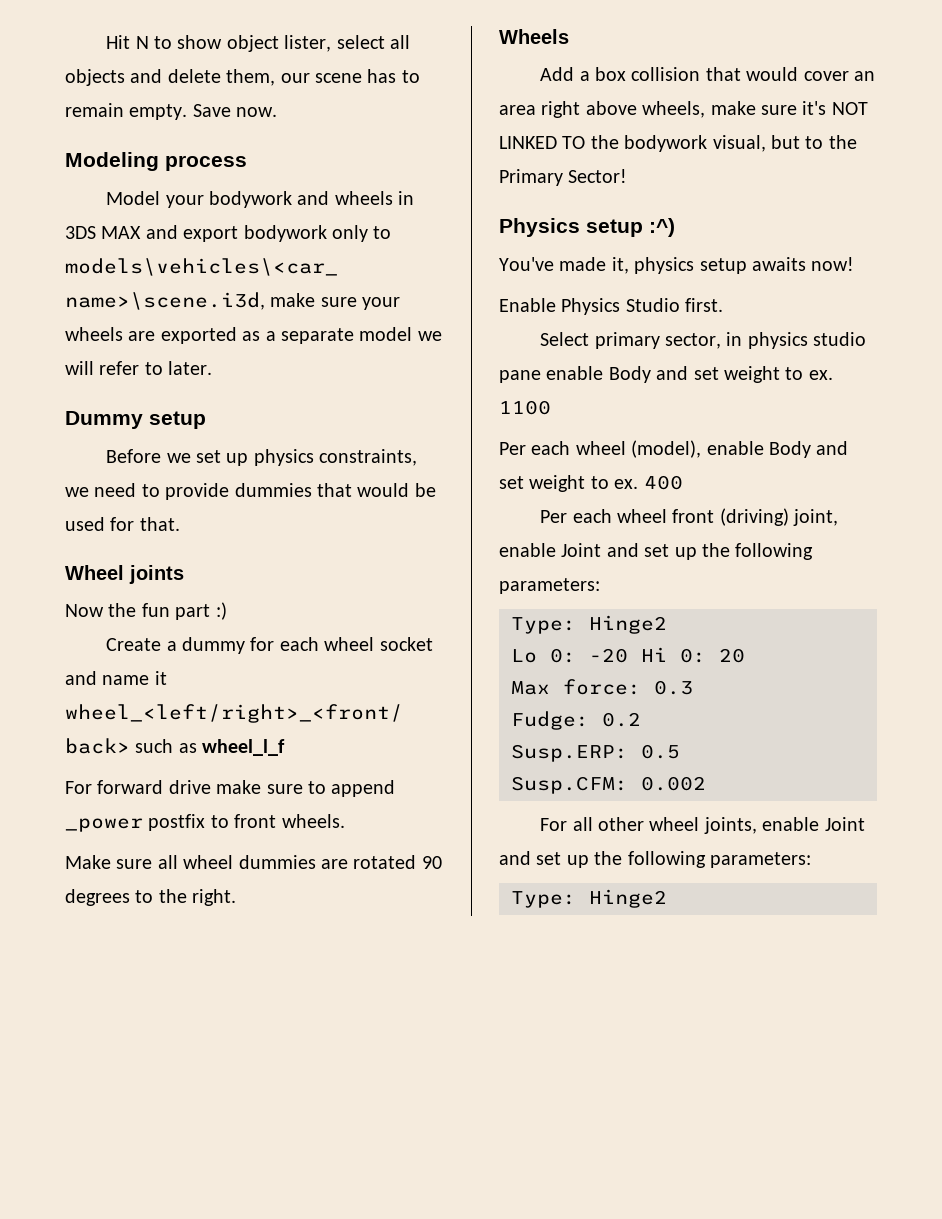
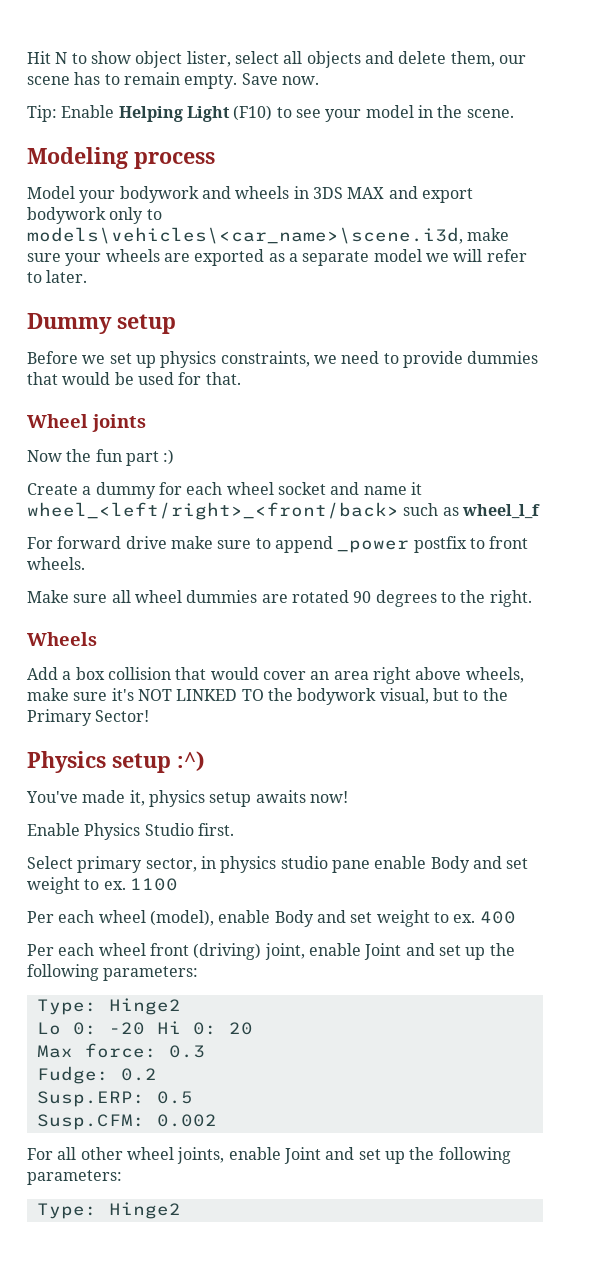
+ Tip: Enable Helping Light (F10) to see your model in the scene.

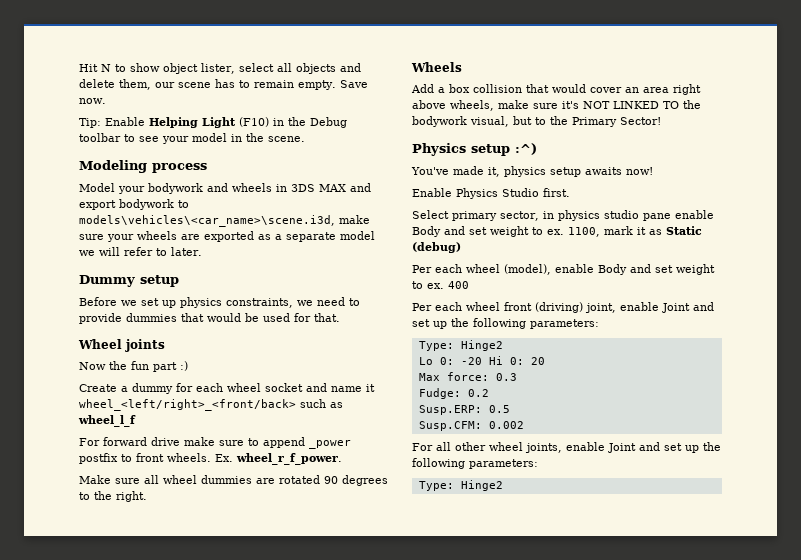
- Tip: Enable Helping Light (F10) to see your model in the scene.
+ Tip: Enable Helping Light (F10) in the Debug toolbar to see your model in the scene.
- Model your bodywork and wheels in 3DS MAX and export bodywork only to models\vehicles\<car_name>\scene.i3d, make sure your wheels are exported as a separate model we will refer to later.
+ Model your bodywork and wheels in 3DS MAX and export bodywork to models\vehicles\<car_name>\scene.i3d, make sure your wheels are exported as a separate model we will refer to later.
+ Ex. wheel_r_f_power.
- 1100
+ 1100, mark it as Static (debug)

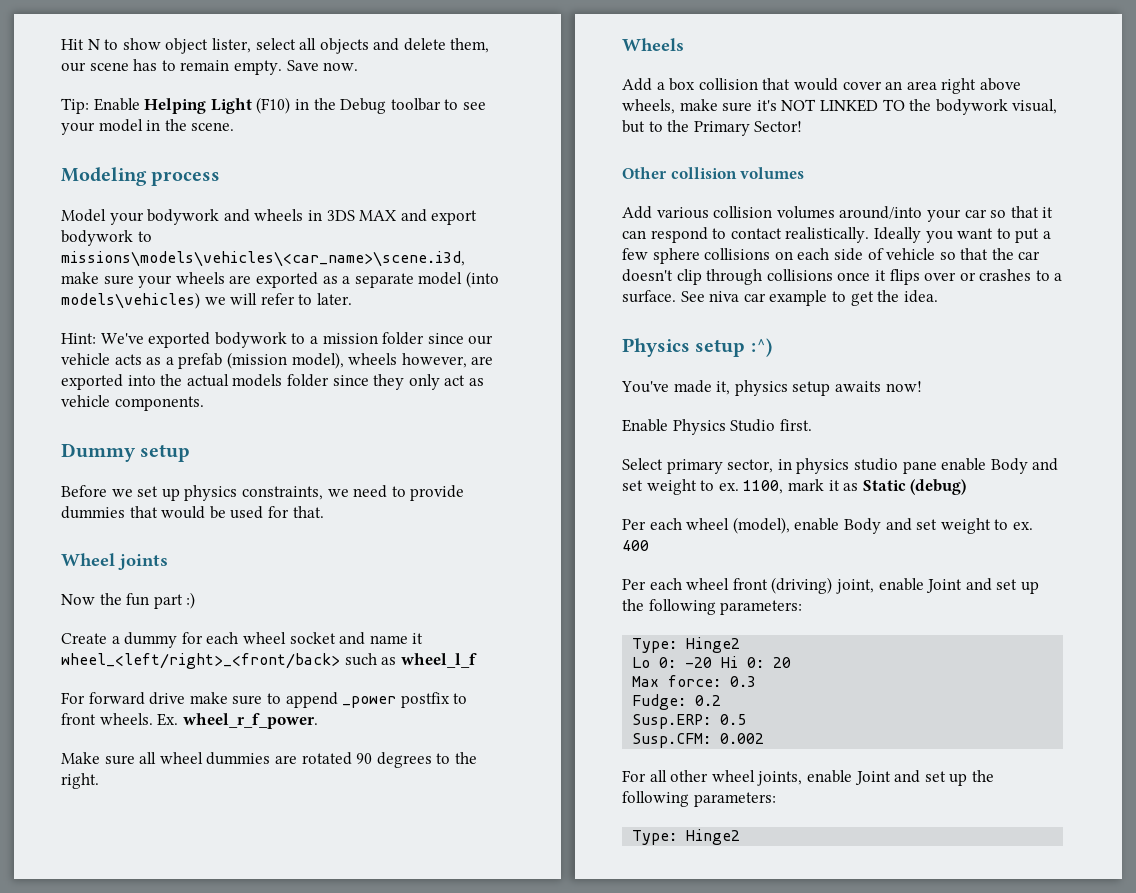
- Model your bodywork and wheels in 3DS MAX and export bodywork to models\vehicles\<car_name>\scene.i3d, make sure your wheels are exported as a separate model we will refer to later.
+ Model your bodywork and wheels in 3DS MAX and export bodywork to missions\models\vehicles\<car_name>\scene.i3d, make sure your wheels are exported as a separate model (into models\vehicles) we will refer to later.
+ Hint: We've exported bodywork to a mission folder since our vehicle acts as a prefab (mission model), wheels however, are exported into the actual models folder since they only act as vehicle components.
+ Other collision volumes
+ Add various collision volumes around/into your car so that it can respond to contact realistically. Ideally you want to put a few sphere collisions on each side of vehicle so that the car doesn't clip through collisions once it flips over or crashes to a surface. See niva car example to get the idea.

